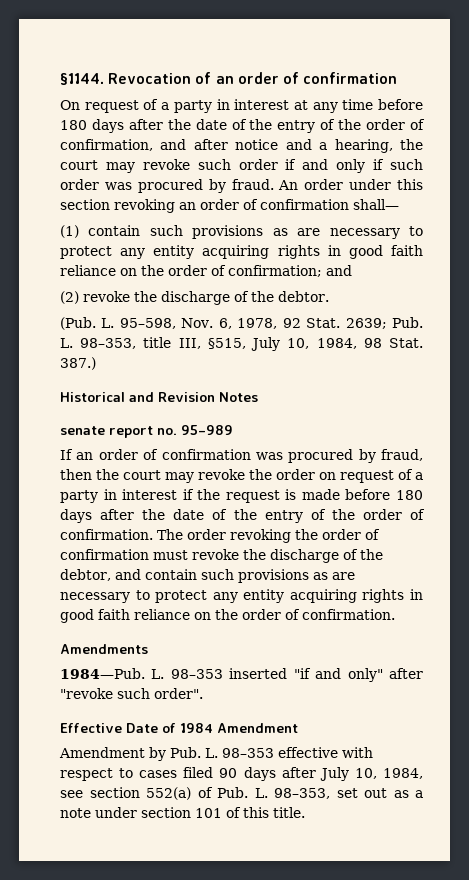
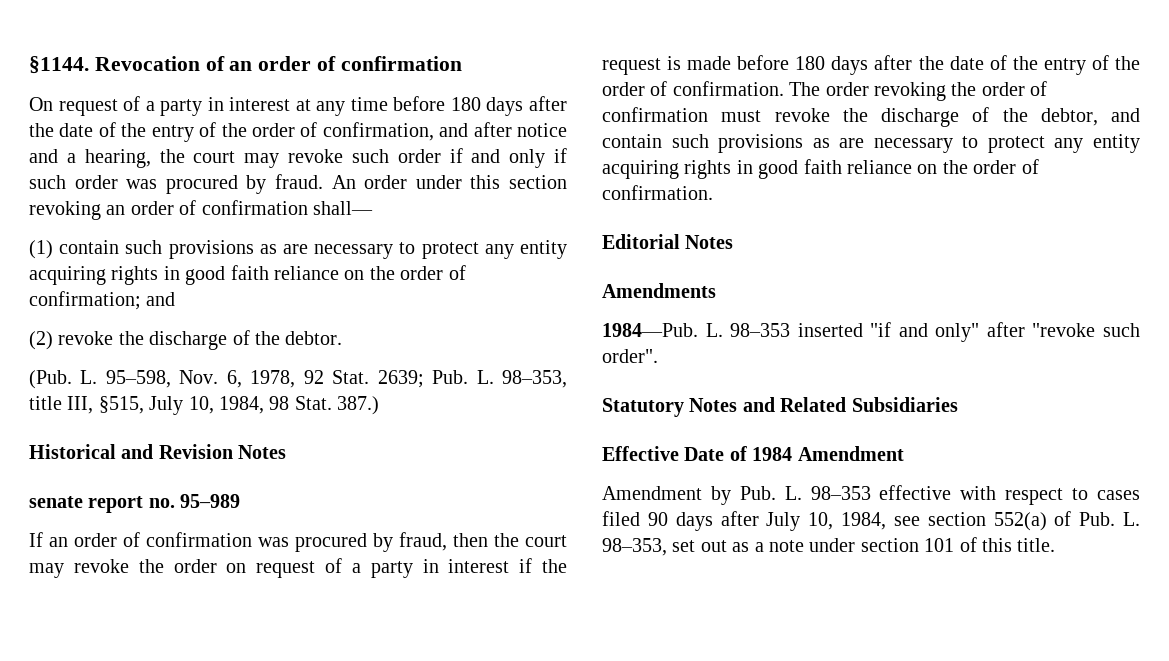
+ Editorial Notes
+ Statutory Notes and Related Subsidiaries

